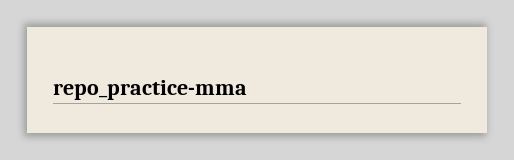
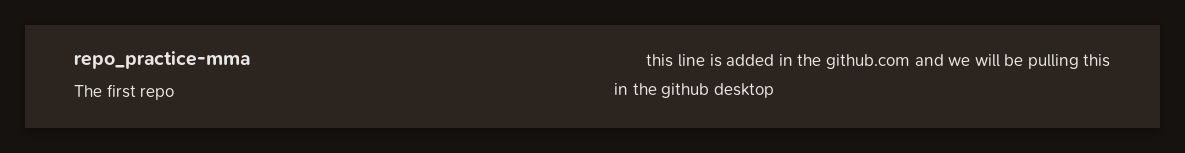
+ The first repo
+ this line is added in the github.com and we will be pulling this in the github desktop

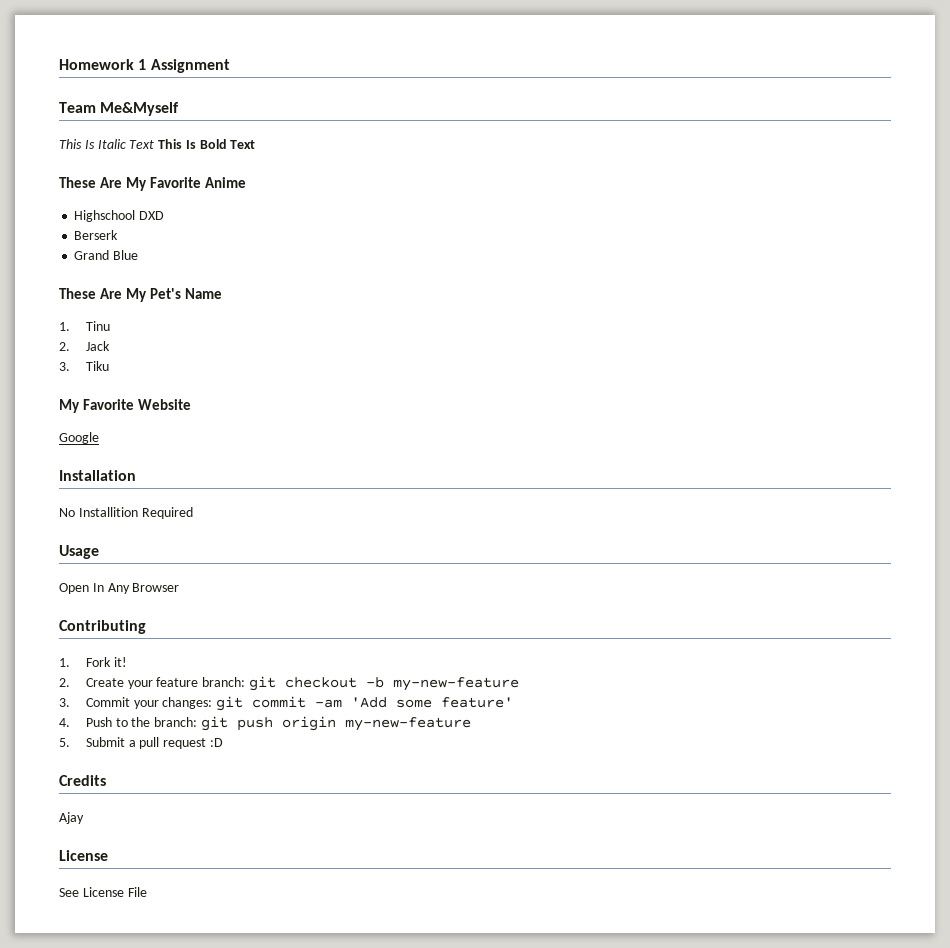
- repo_practice-mma
- The first repo
- this line is added in the github.com and we will be pulling this in the github desktop
+ Homework 1 Assignment
+ Team Me&Myself
+ This Is Italic Text This Is Bold Text
+ These Are My Favorite Anime
+ Highschool DXD
+ Berserk
+ Grand Blue
+ These Are My Pet's Name
+ 1. Tinu
+ 2. Jack
+ 3. Tiku
+ My Favorite Website
+ Google
+ Installation
+ No Installition Required
+ Usage
+ Open In Any Browser
+ Contributing
+ 1. Fork it!
+ 2. Create your feature branch: git checkout -b my-new-feature
+ 3. Commit your changes: git commit -am 'Add some feature'
+ 4. Push to the branch: git push origin my-new-feature
+ 5. Submit a pull request :D
+ Credits
+ Ajay
+ License
+ See License File

